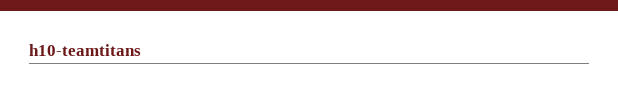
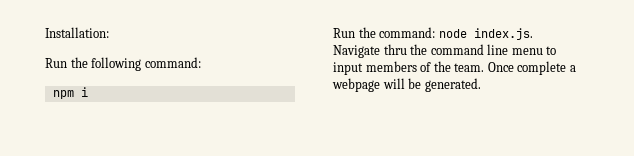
- h10-teamtitans
+ Installation:
+ Run the following command:
+ npm i
+ Run the command: node index.js. Navigate thru the command line menu to input members of the team. Once complete a webpage will be generated.

